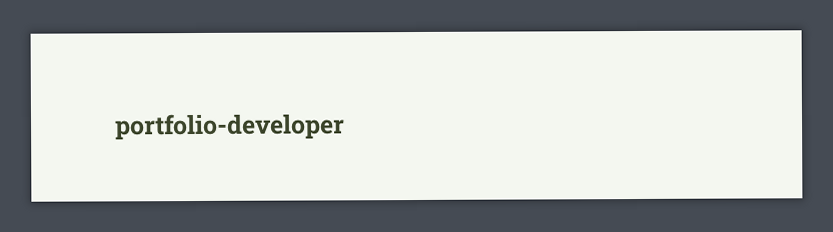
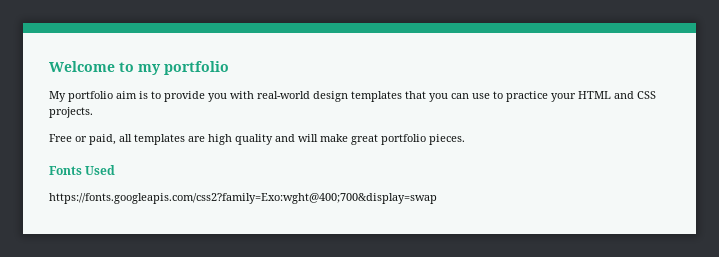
- portfolio-developer
+ Welcome to my portfolio
+ My portfolio aim is to provide you with real-world design templates that you can use to practice your HTML and CSS projects.
+ Free or paid, all templates are high quality and will make great portfolio pieces.
+ Fonts Used
+ https://fonts.googleapis.com/css2?family=Exo:wght@400;700&display=swap

